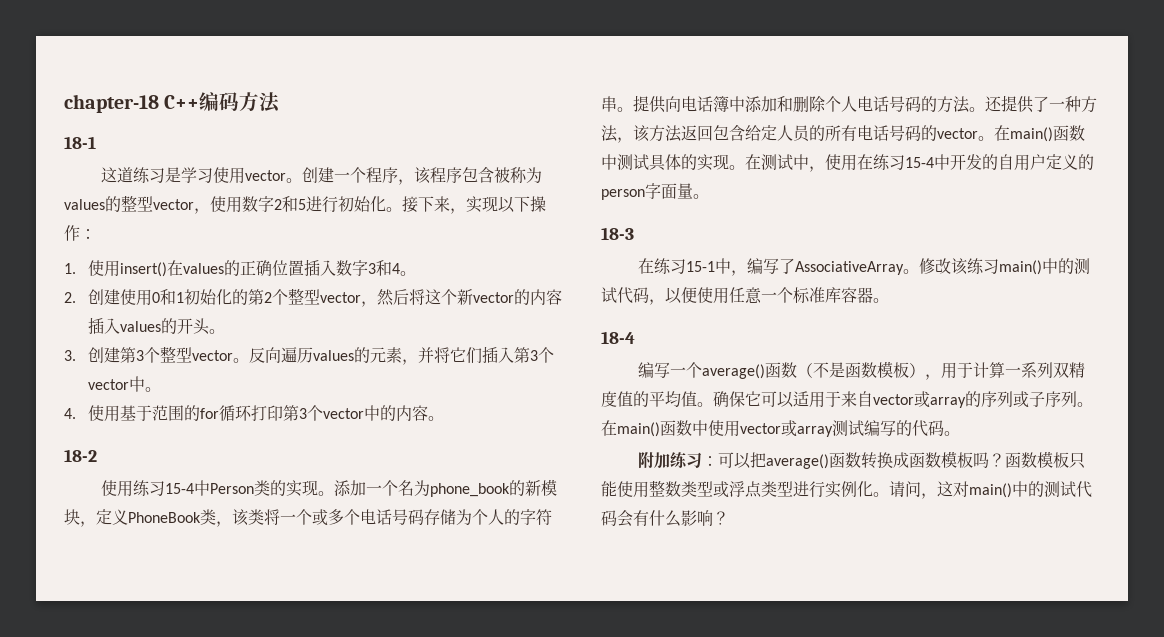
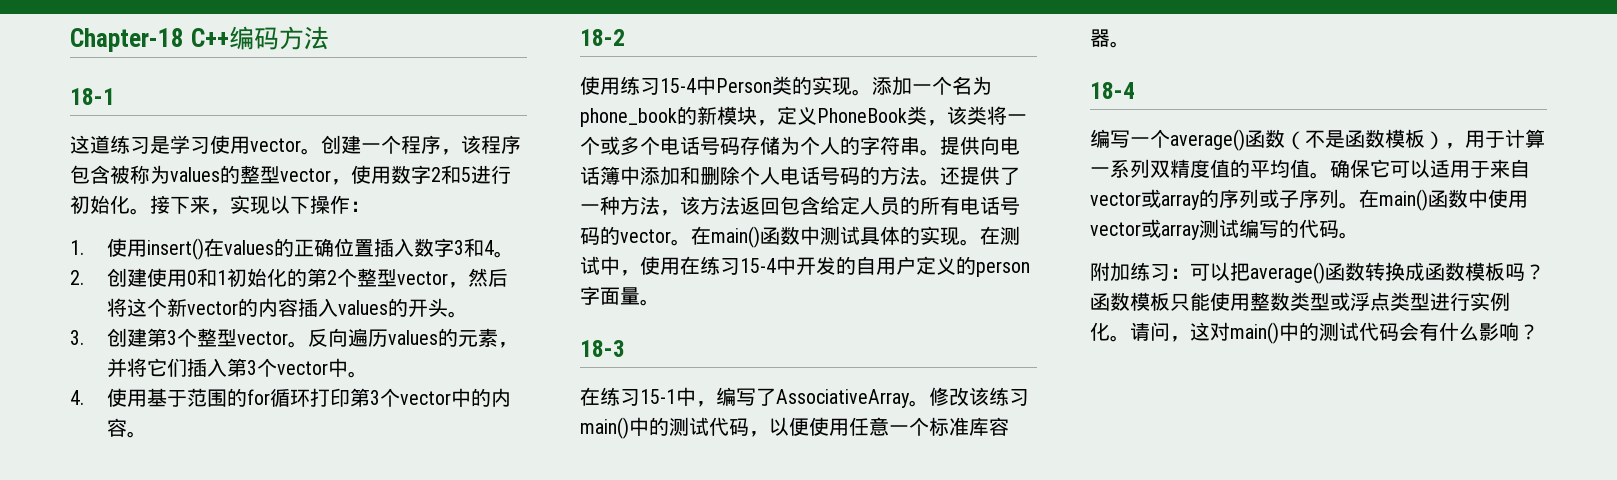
- chapter-18 C++编码方法
+ Chapter-18 C++编码方法

